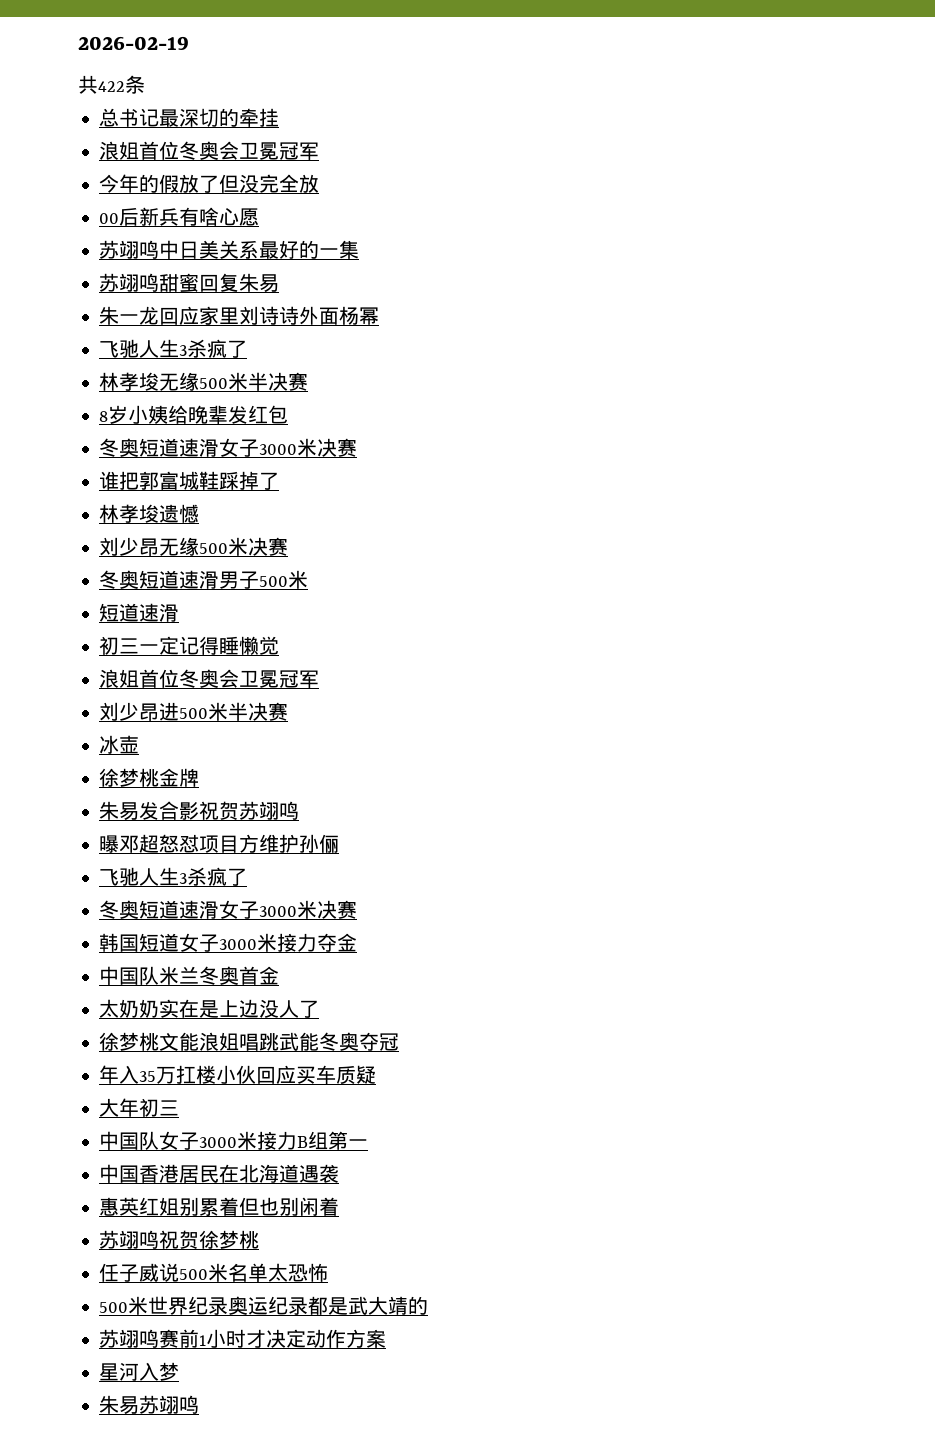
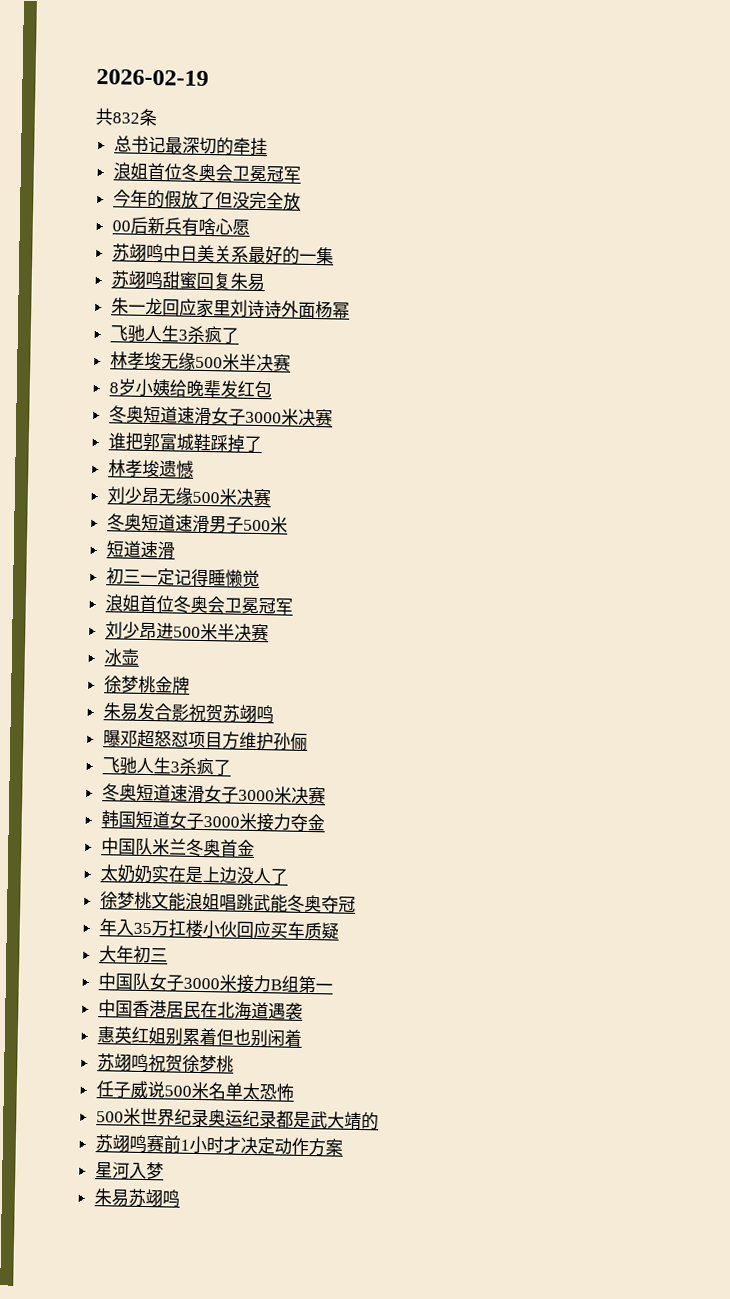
- 共422条
+ 共832条

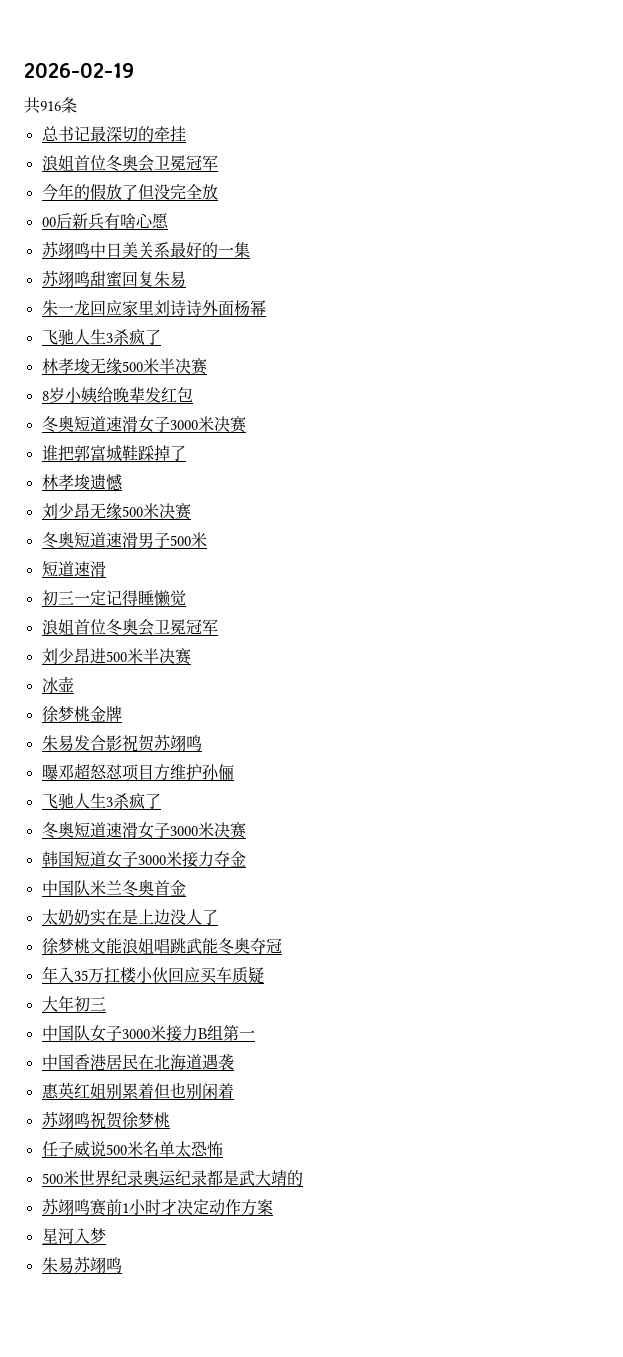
- 共832条
+ 共916条

